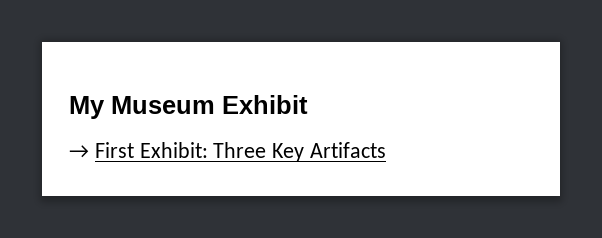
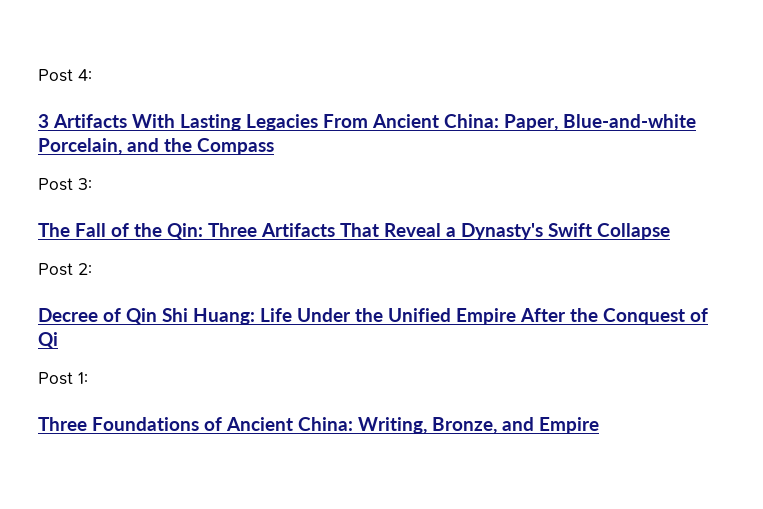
- My Museum Exhibit
- → First Exhibit: Three Key Artifacts
+ Post 4:
+ 3 Artifacts With Lasting Legacies From Ancient China: Paper, Blue-and-white Porcelain, and the Compass
+ Post 3:
+ The Fall of the Qin: Three Artifacts That Reveal a Dynasty's Swift Collapse
+ Post 2:
+ Decree of Qin Shi Huang: Life Under the Unified Empire After the Conquest of Qi
+ Post 1:
+ Three Foundations of Ancient China: Writing, Bronze, and Empire

